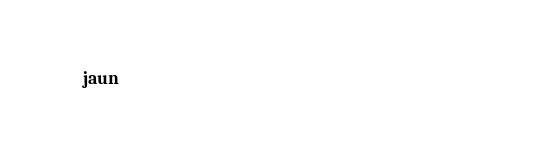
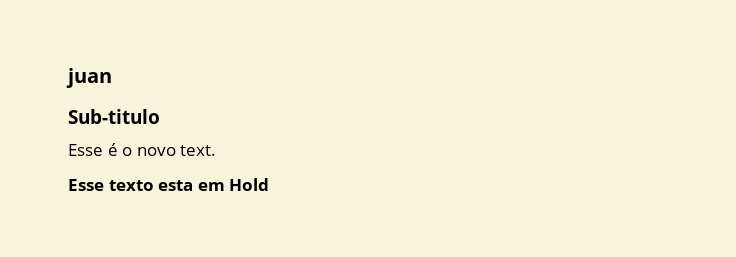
- jaun
+ juan
+ Sub-titulo
+ Esse é o novo text.
+ Esse texto esta em Hold

